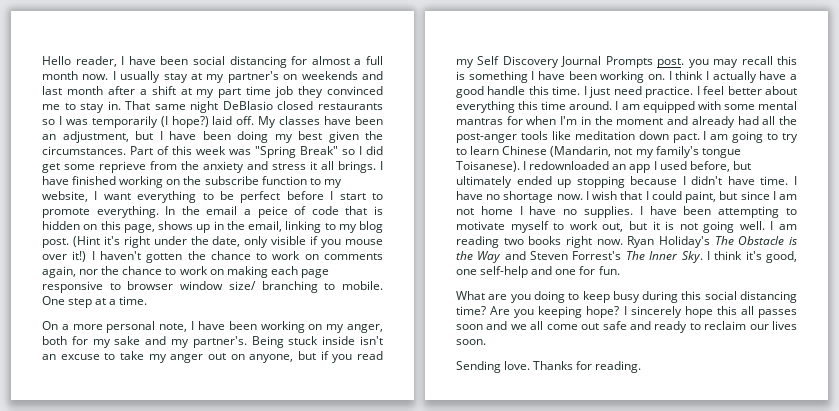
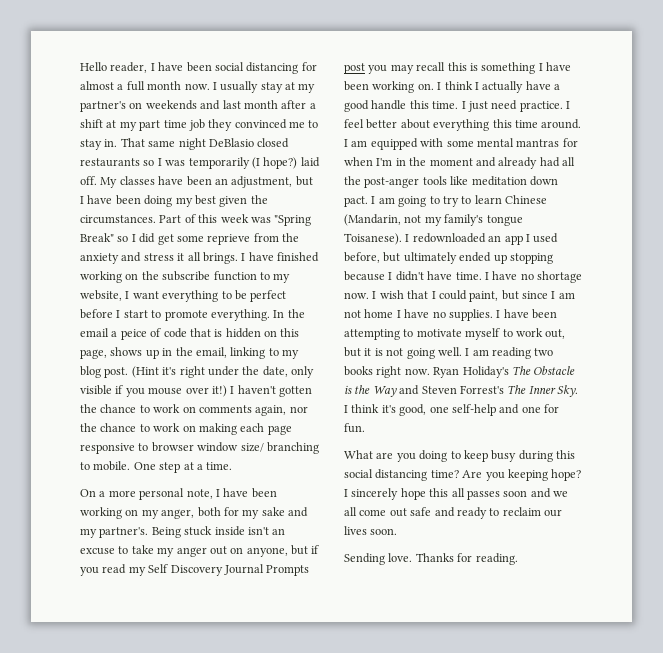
- Being stuck inside isn't an excuse to take my anger out on anyone, but if you read my Self Discovery Journal Prompts post. you may recall this is something I have been working on.
+ Being stuck inside isn't an excuse to take my anger out on anyone, but if you read my Self Discovery Journal Prompts post you may recall this is something I have been working on.

